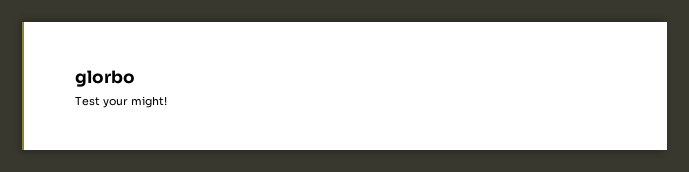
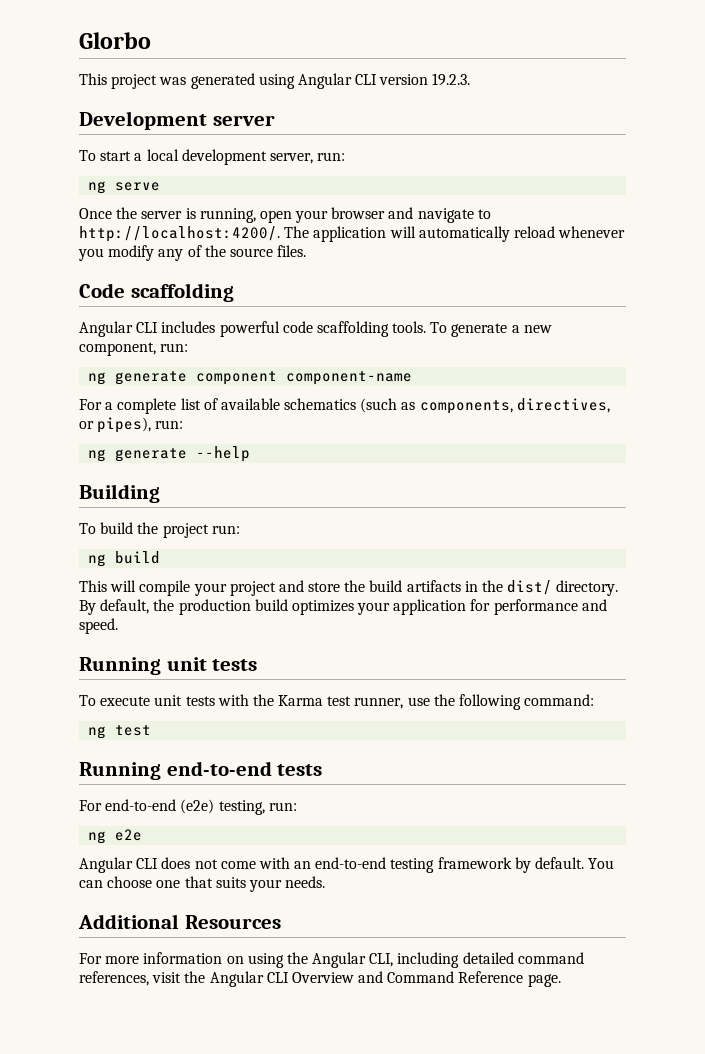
- glorbo
- Test your might!
+ Glorbo
+ This project was generated using Angular CLI version 19.2.3.
+ Development server
+ To start a local development server, run:
+ ng serve
+ Once the server is running, open your browser and navigate to http://localhost:4200/. The application will automatically reload whenever you modify any of the source files.
+ Code scaffolding
+ Angular CLI includes powerful code scaffolding tools. To generate a new component, run:
+ ng generate component component-name
+ For a complete list of available schematics (such as components, directives, or pipes), run:
+ ng generate --help
+ Building
+ To build the project run:
+ ng build
+ This will compile your project and store the build artifacts in the dist/ directory. By default, the production build optimizes your application for performance and speed.
+ Running unit tests
+ To execute unit tests with the Karma test runner, use the following command:
+ ng test
+ Running end-to-end tests
+ For end-to-end (e2e) testing, run:
+ ng e2e
+ Angular CLI does not come with an end-to-end testing framework by default. You can choose one that suits your needs.
+ Additional Resources
+ For more information on using the Angular CLI, including detailed command references, visit the Angular CLI Overview and Command Reference page.

